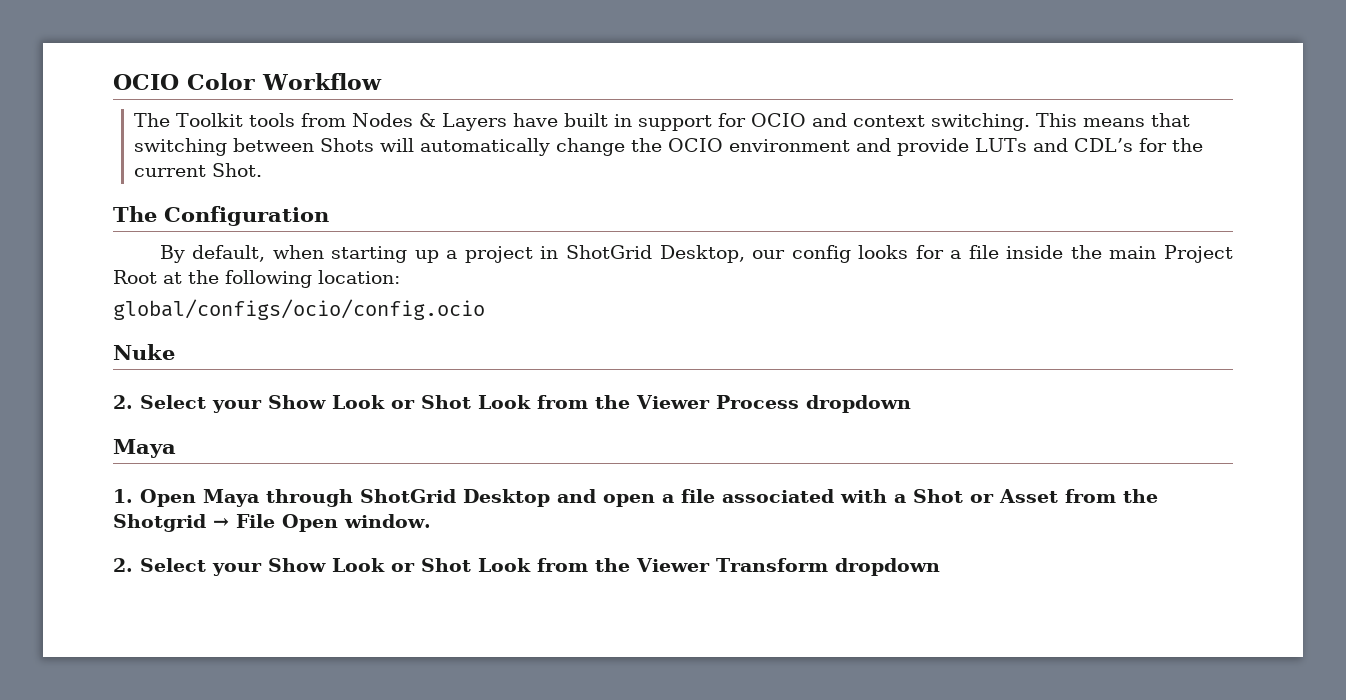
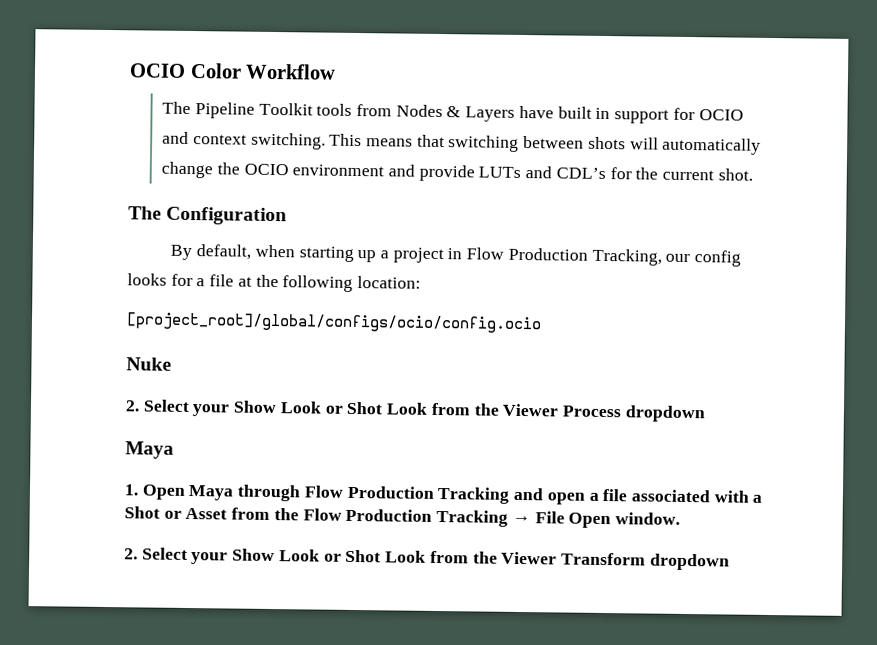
- The Toolkit tools from Nodes & Layers have built in support for OCIO and context switching.
+ The Pipeline Toolkit tools from Nodes & Layers have built in support for OCIO and context switching.
- This means that switching between Shots will automatically change the OCIO environment and provide LUTs and CDL’s for the current Shot.
+ This means that switching between shots will automatically change the OCIO environment and provide LUTs and CDL’s for the current shot.
- By default, when starting up a project in ShotGrid Desktop, our config looks for a file inside the main Project Root at the following location:
+ By default, when starting up a project in Flow Production Tracking, our config looks for a file at the following location:
- global/configs/ocio/config.ocio
+ [project_root]/global/configs/ocio/config.ocio
- 1. Open Maya through ShotGrid Desktop and open a file associated with a Shot or Asset from the Shotgrid → File Open window.
+ 1. Open Maya through Flow Production Tracking and open a file associated with a Shot or Asset from the Flow Production Tracking → File Open window.

